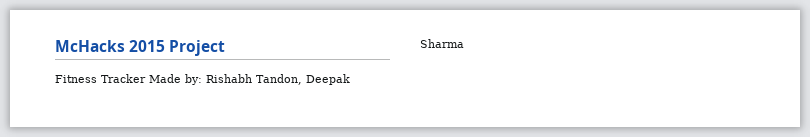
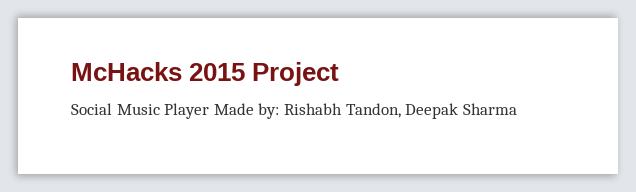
- Fitness Tracker Made by: Rishabh Tandon, Deepak Sharma
+ Social Music Player Made by: Rishabh Tandon, Deepak Sharma

